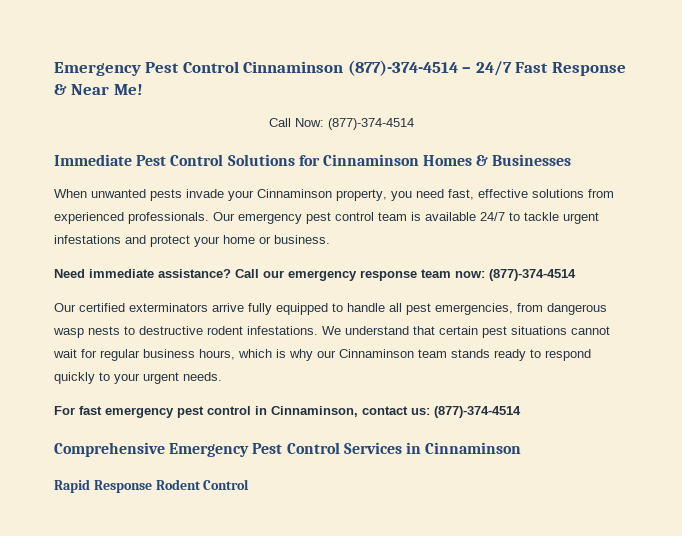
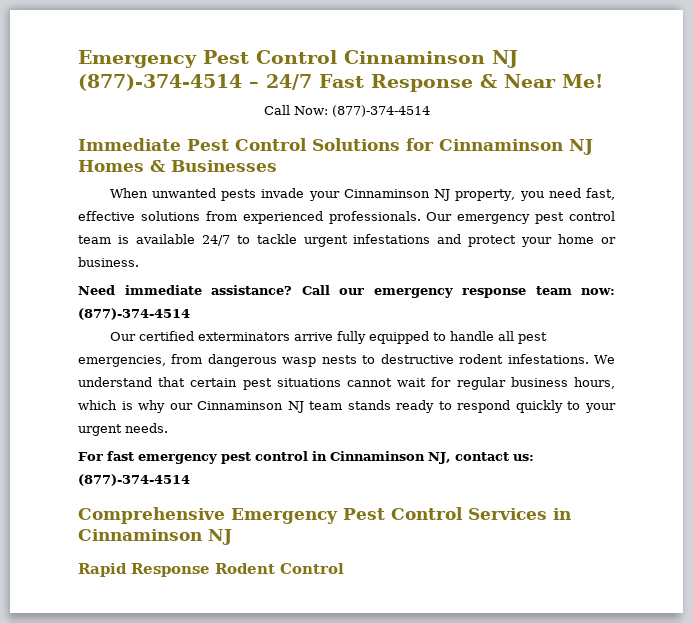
- Emergency Pest Control Cinnaminson (877)-374-4514 – 24/7 Fast Response & Near Me!
+ Emergency Pest Control Cinnaminson NJ (877)-374-4514 – 24/7 Fast Response & Near Me!
- Immediate Pest Control Solutions for Cinnaminson Homes & Businesses
+ Immediate Pest Control Solutions for Cinnaminson NJ Homes & Businesses
- When unwanted pests invade your Cinnaminson property, you need fast, effective solutions from experienced professionals.
+ When unwanted pests invade your Cinnaminson NJ property, you need fast, effective solutions from experienced professionals.
- We understand that certain pest situations cannot wait for regular business hours, which is why our Cinnaminson team stands ready to respond quickly to your urgent needs.
+ We understand that certain pest situations cannot wait for regular business hours, which is why our Cinnaminson NJ team stands ready to respond quickly to your urgent needs.
- For fast emergency pest control in Cinnaminson, contact us: (877)-374-4514
+ For fast emergency pest control in Cinnaminson NJ, contact us: (877)-374-4514
- Comprehensive Emergency Pest Control Services in Cinnaminson
+ Comprehensive Emergency Pest Control Services in Cinnaminson NJ

